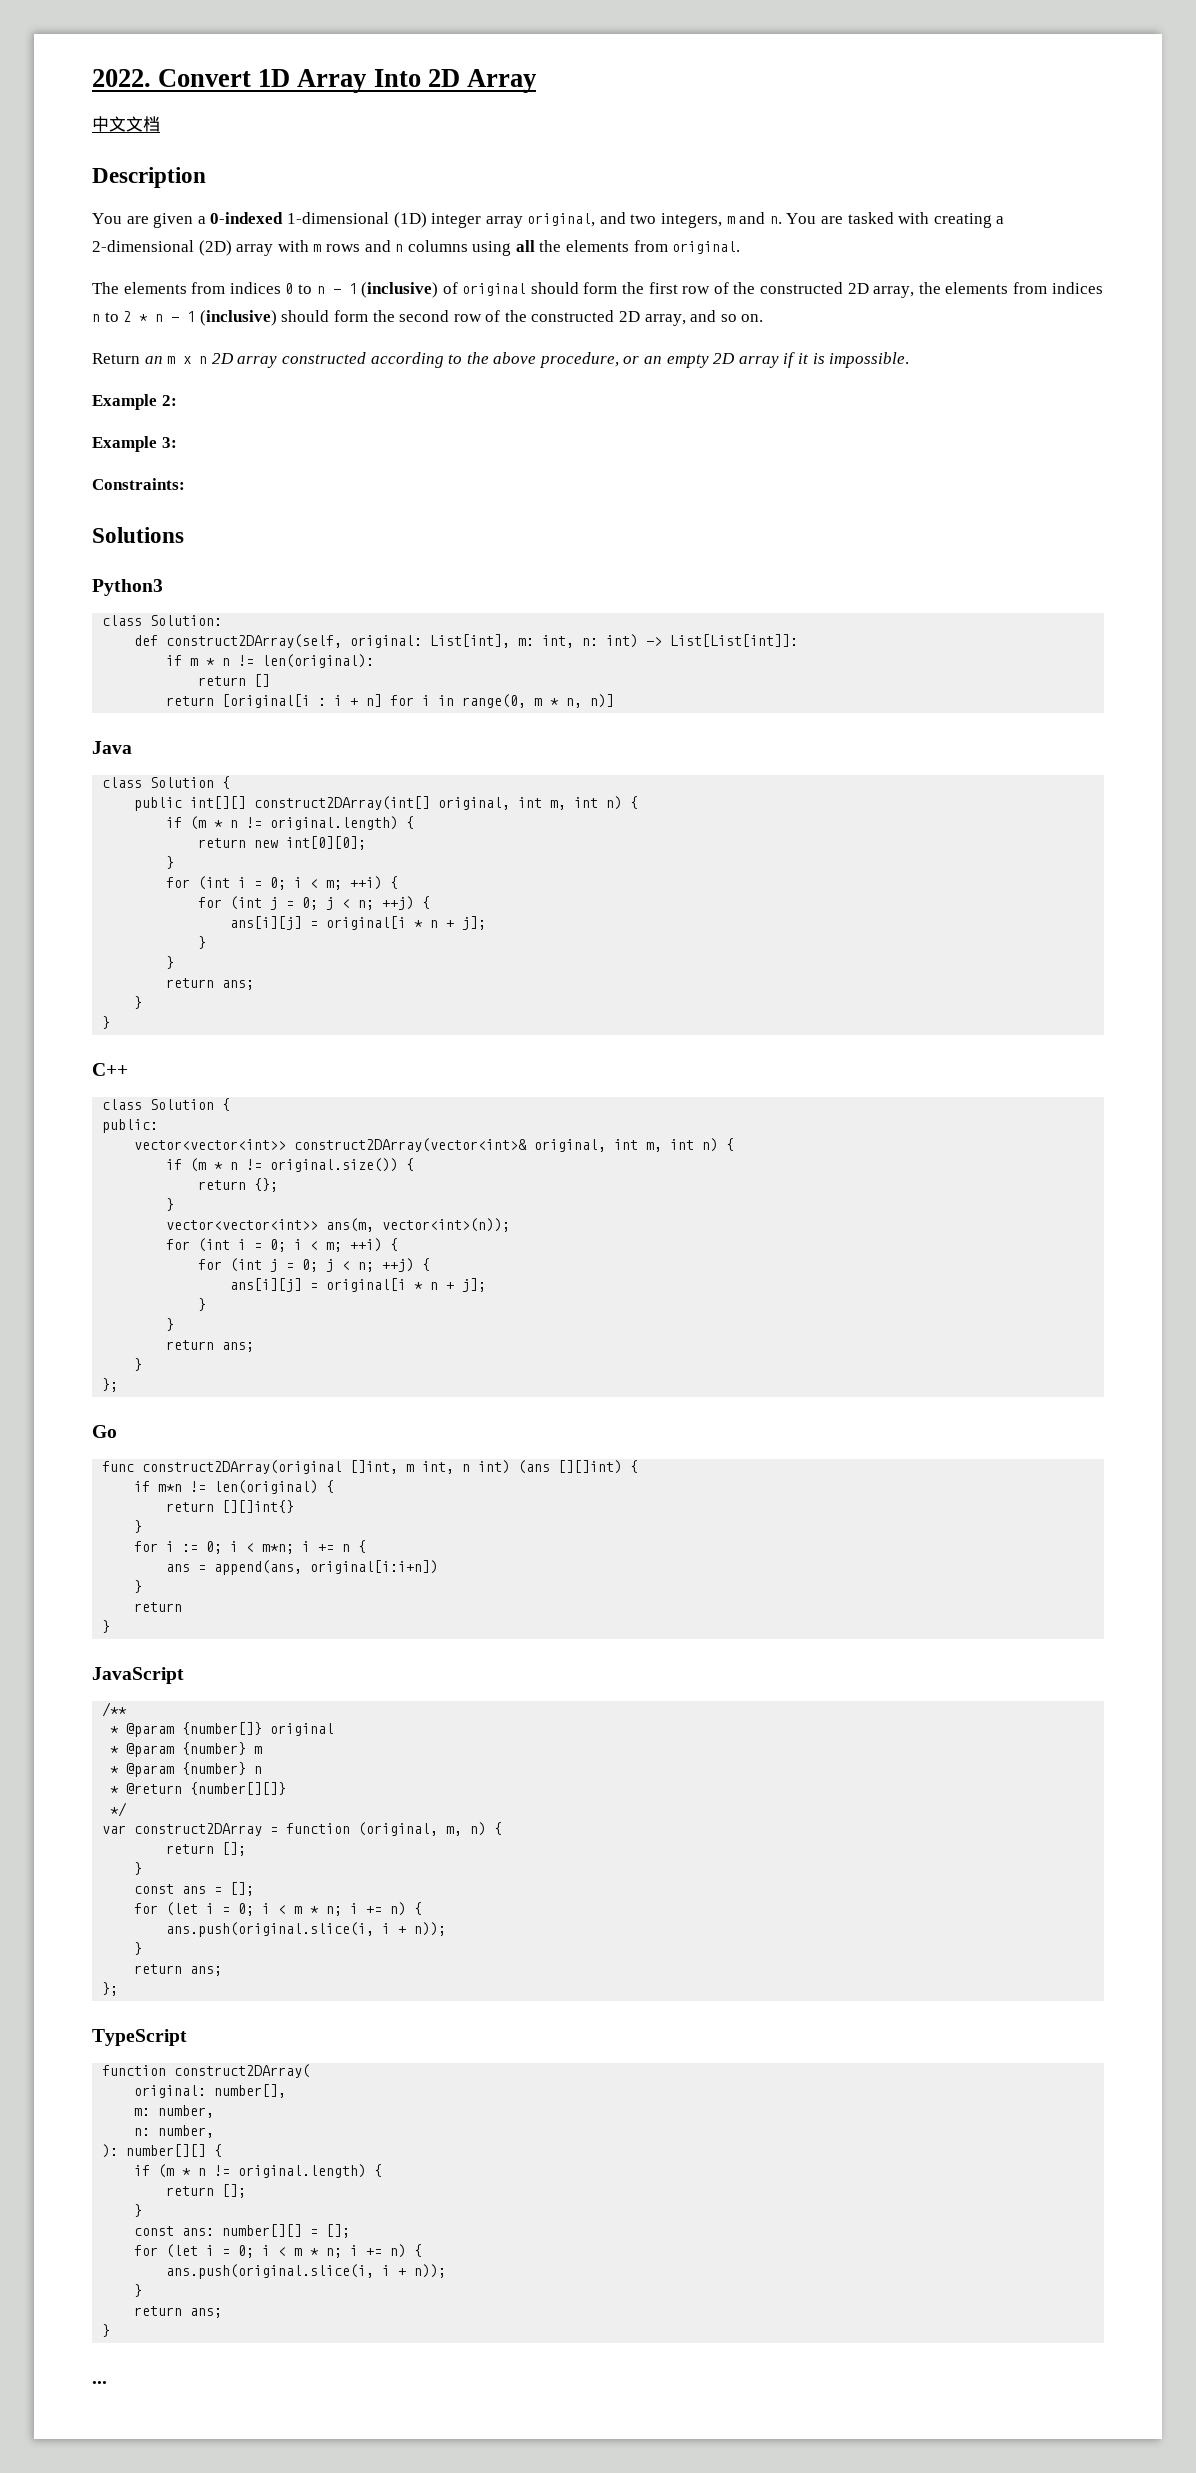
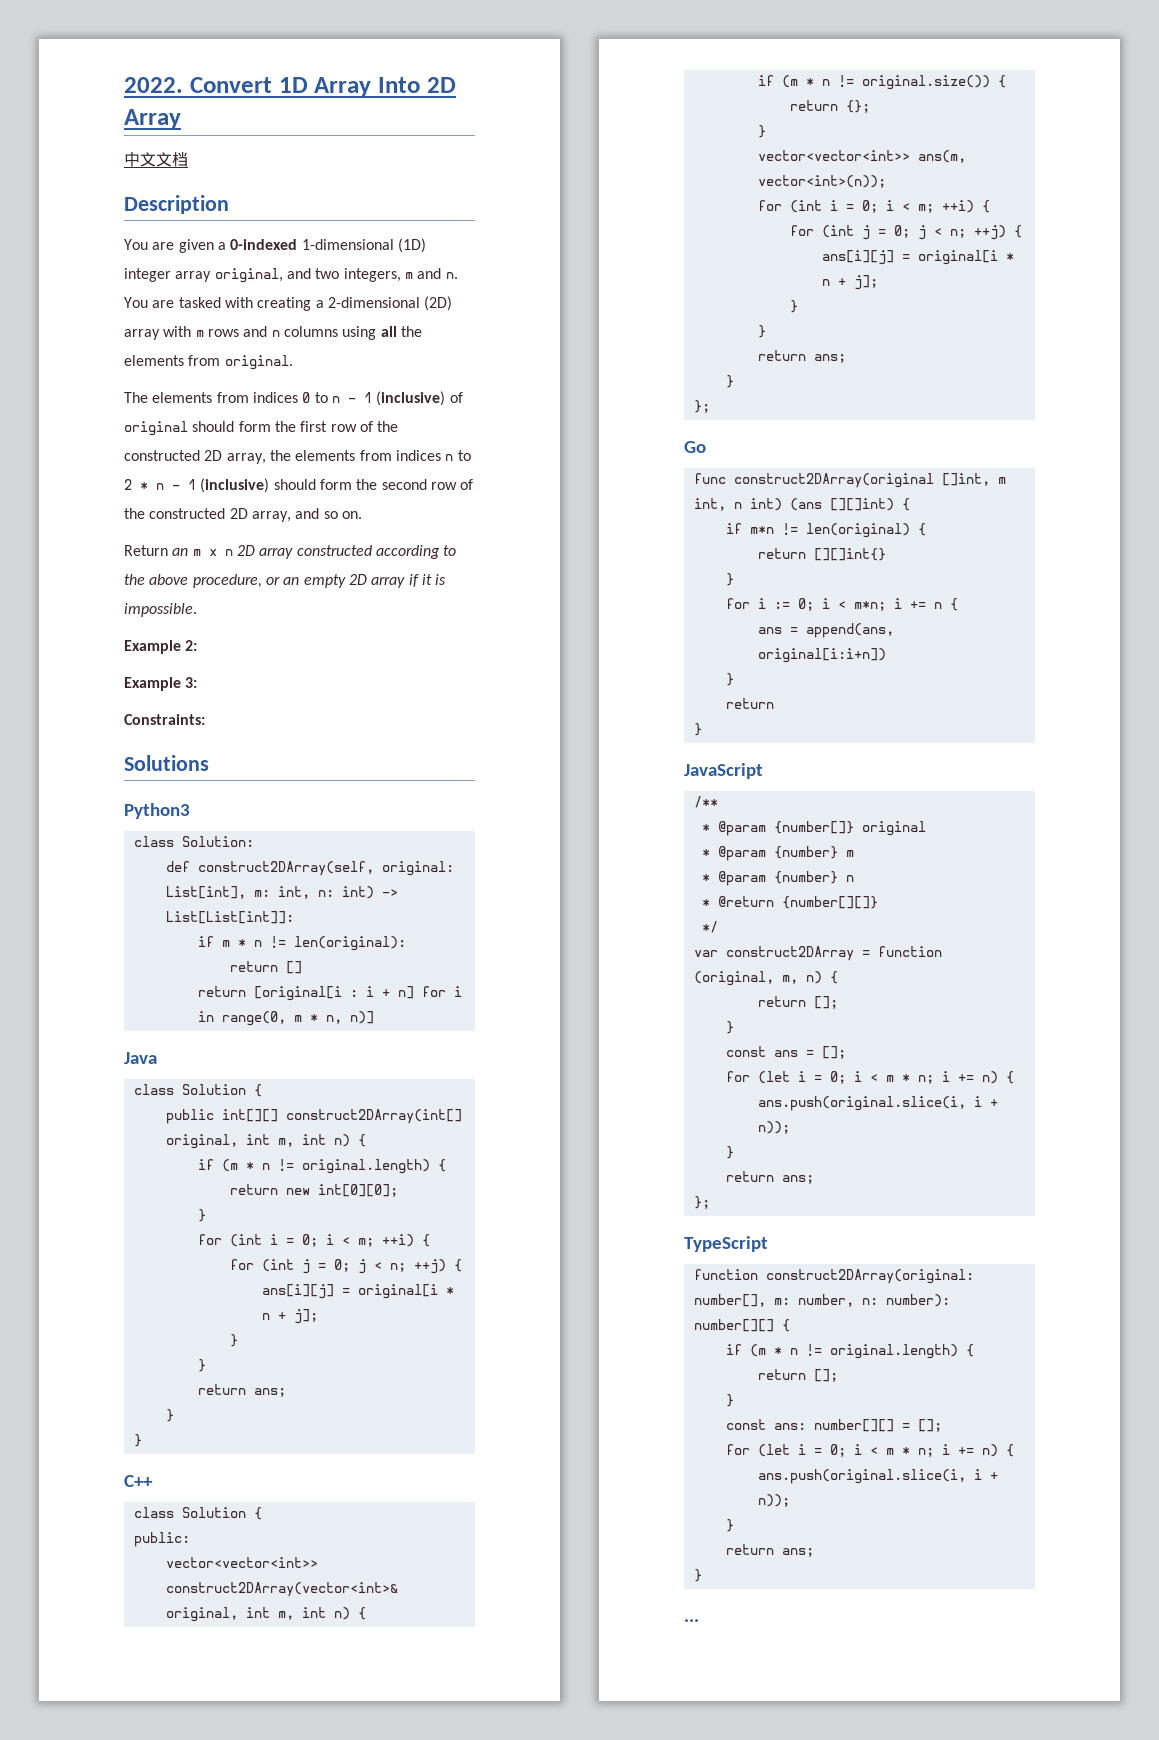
- function construct2DArray(
- original: number[],
- m: number,
- n: number,
- ): number[][] {
+ function construct2DArray(original: number[], m: number, n: number): number[][] {

